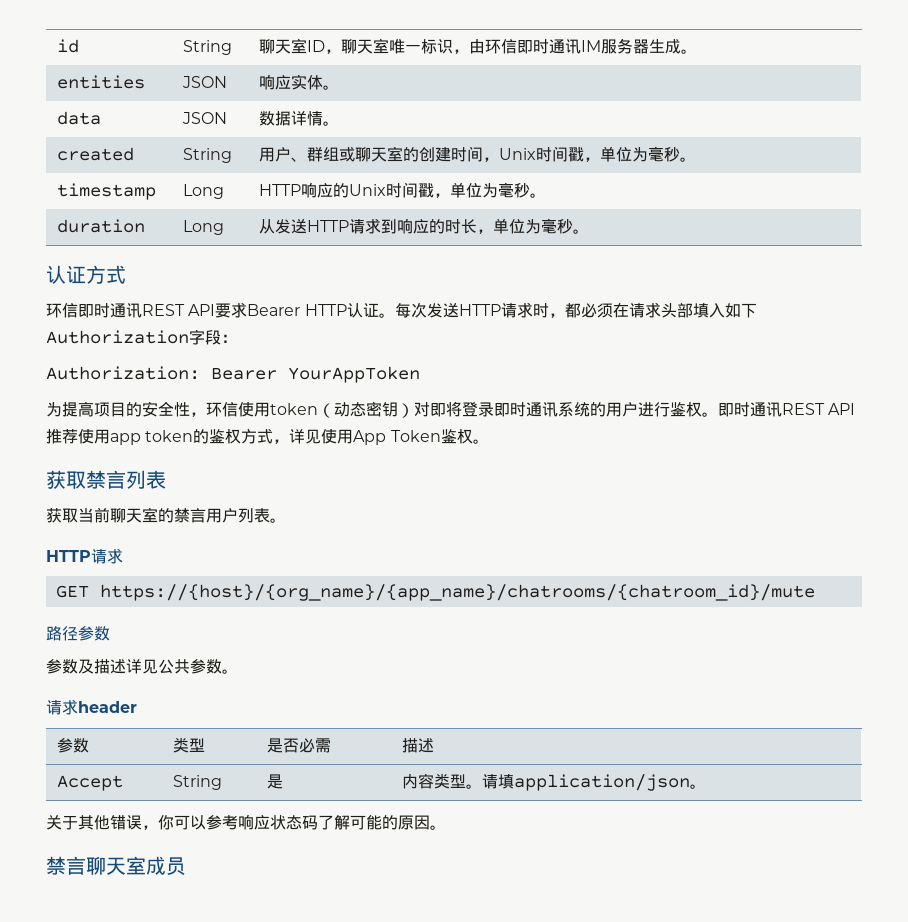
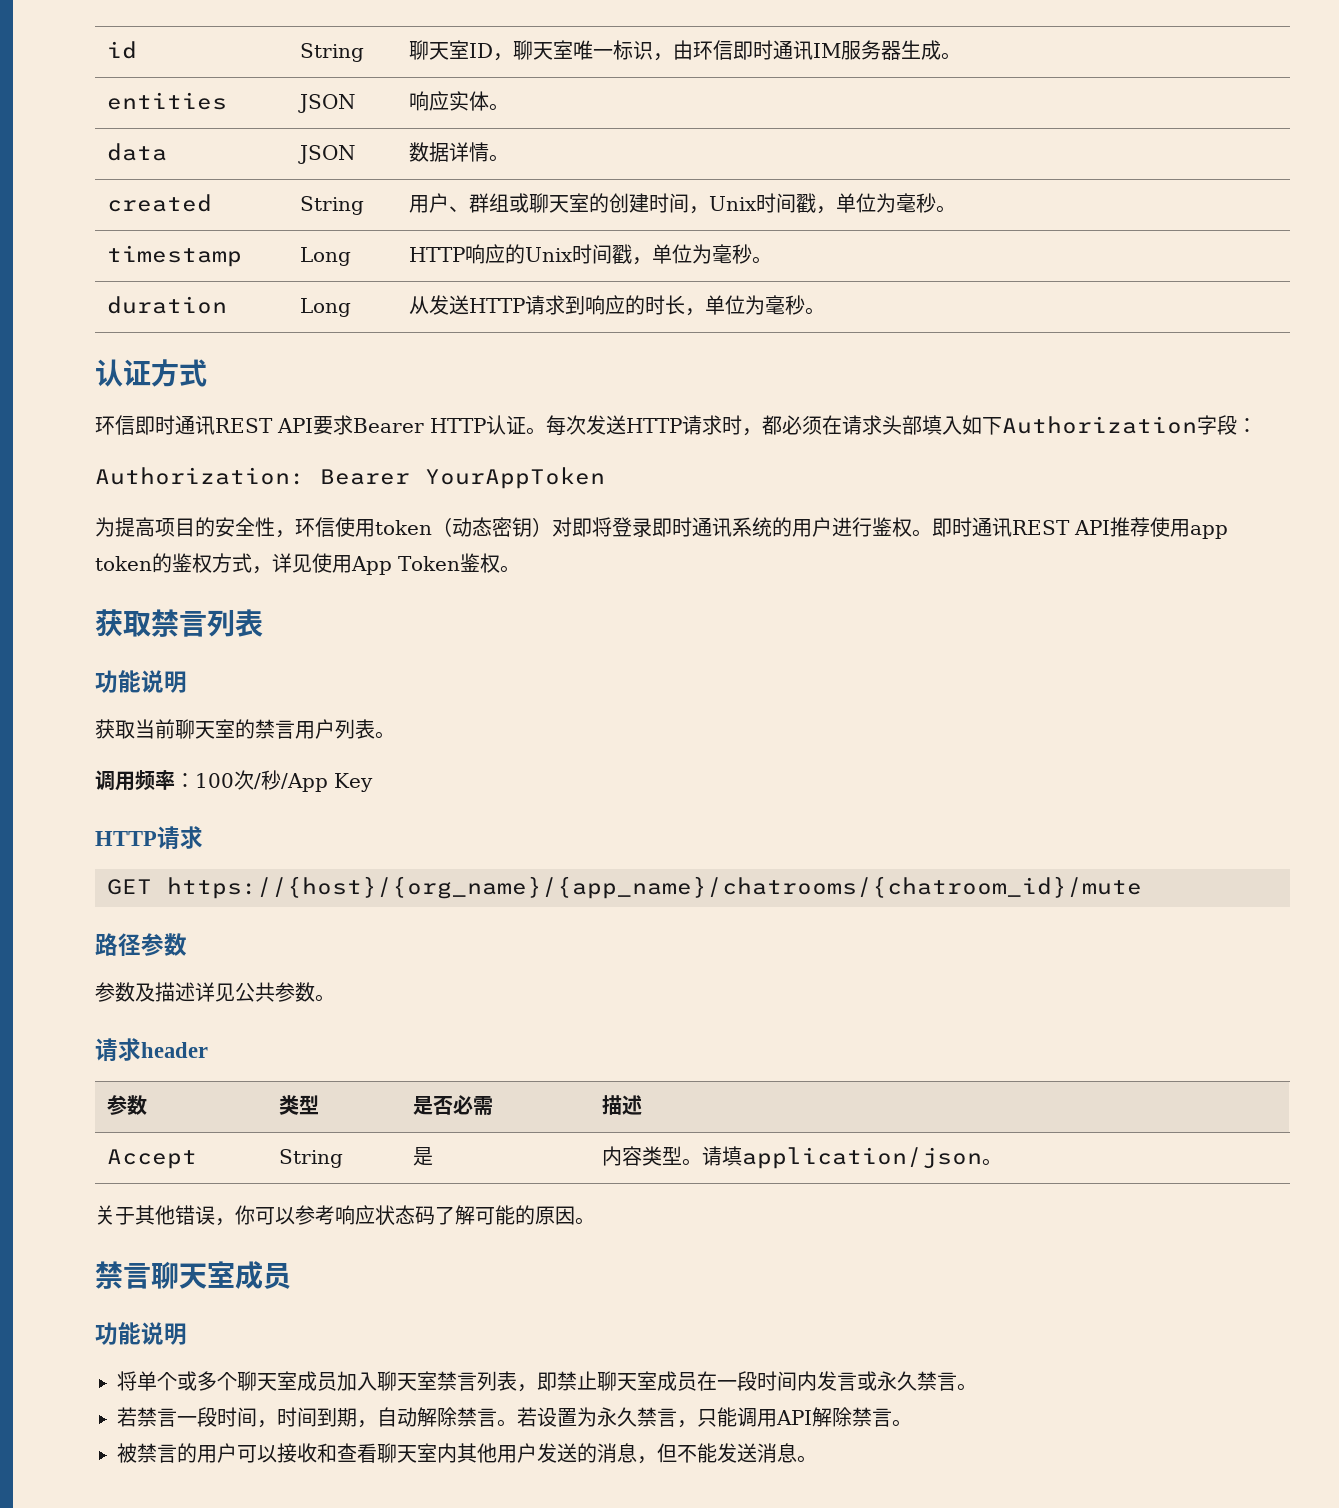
  获取禁言列表
+ 功能说明
+ 调用频率：100次/秒/App Key
  禁言聊天室成员
+ 功能说明
+ 将单个或多个聊天室成员加入聊天室禁言列表，即禁止聊天室成员在一段时间内发言或永久禁言。
+ 若禁言一段时间，时间到期，自动解除禁言。若设置为永久禁言，只能调用API解除禁言。
+ 被禁言的用户可以接收和查看聊天室内其他用户发送的消息，但不能发送消息。

